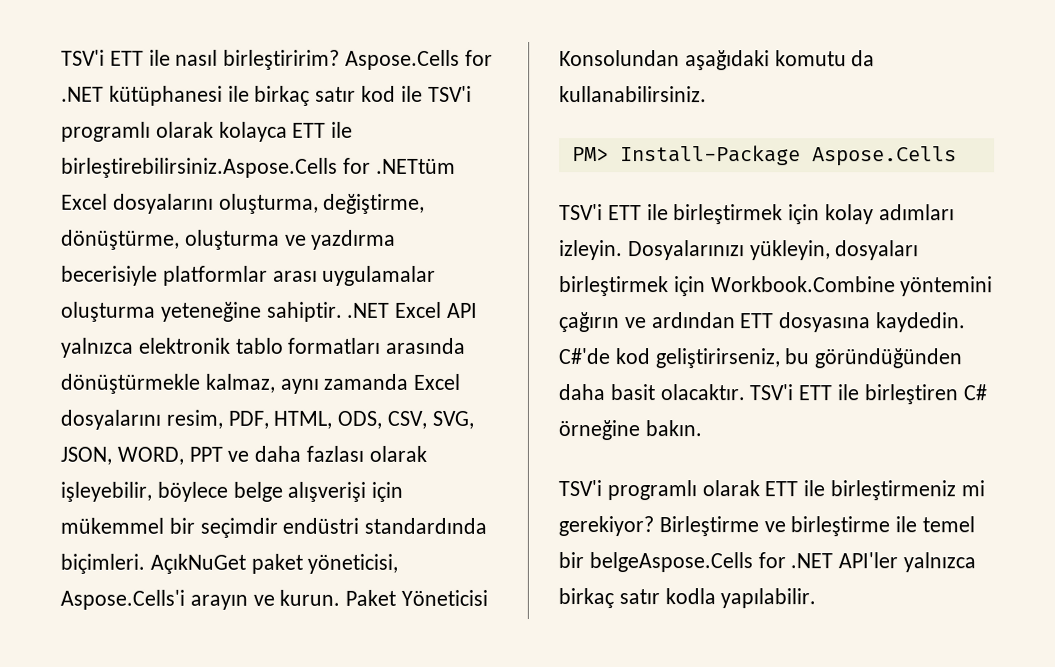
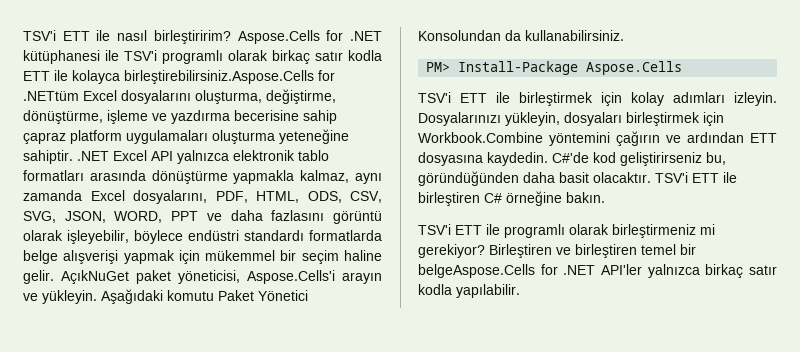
- Aspose.Cells for .NET kütüphanesi ile birkaç satır kod ile TSV'i programlı olarak kolayca ETT ile birleştirebilirsiniz.Aspose.Cells for .NETtüm Excel dosyalarını oluşturma, değiştirme, dönüştürme, oluşturma ve yazdırma becerisiyle platformlar arası uygulamalar oluşturma yeteneğine sahiptir. .NET Excel API yalnızca elektronik tablo formatları arasında dönüştürmekle kalmaz, aynı zamanda Excel dosyalarını resim, PDF, HTML, ODS, CSV, SVG, JSON, WORD, PPT ve daha fazlası olarak işleyebilir, böylece belge alışverişi için mükemmel bir seçimdir endüstri standardında biçimleri.
+ Aspose.Cells for .NET kütüphanesi ile TSV'i programlı olarak birkaç satır kodla ETT ile kolayca birleştirebilirsiniz.Aspose.Cells for .NETtüm Excel dosyalarını oluşturma, değiştirme, dönüştürme, işleme ve yazdırma becerisine sahip çapraz platform uygulamaları oluşturma yeteneğine sahiptir. .NET Excel API yalnızca elektronik tablo formatları arasında dönüştürme yapmakla kalmaz, aynı zamanda Excel dosyalarını, PDF, HTML, ODS, CSV, SVG, JSON, WORD, PPT ve daha fazlasını görüntü olarak işleyebilir, böylece endüstri standardı formatlarda belge alışverişi yapmak için mükemmel bir seçim haline gelir.
- AçıkNuGet paket yöneticisi, Aspose.Cells'i arayın ve kurun. Paket Yöneticisi Konsolundan aşağıdaki komutu da kullanabilirsiniz.
+ AçıkNuGet paket yöneticisi, Aspose.Cells'i arayın ve yükleyin. Aşağıdaki komutu Paket Yönetici Konsolundan da kullanabilirsiniz.
- C#'de kod geliştirirseniz, bu göründüğünden daha basit olacaktır.
+ C#'de kod geliştirirseniz bu, göründüğünden daha basit olacaktır.
- TSV'i programlı olarak ETT ile birleştirmeniz mi gerekiyor? Birleştirme ve birleştirme ile temel bir belgeAspose.Cells for .NET API'ler yalnızca birkaç satır kodla yapılabilir.
+ TSV'i ETT ile programlı olarak birleştirmeniz mi gerekiyor? Birleştiren ve birleştiren temel bir belgeAspose.Cells for .NET API'ler yalnızca birkaç satır kodla yapılabilir.

